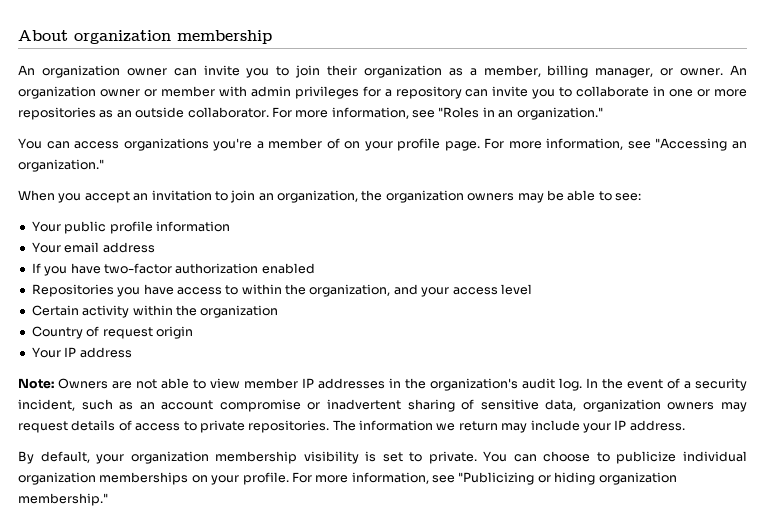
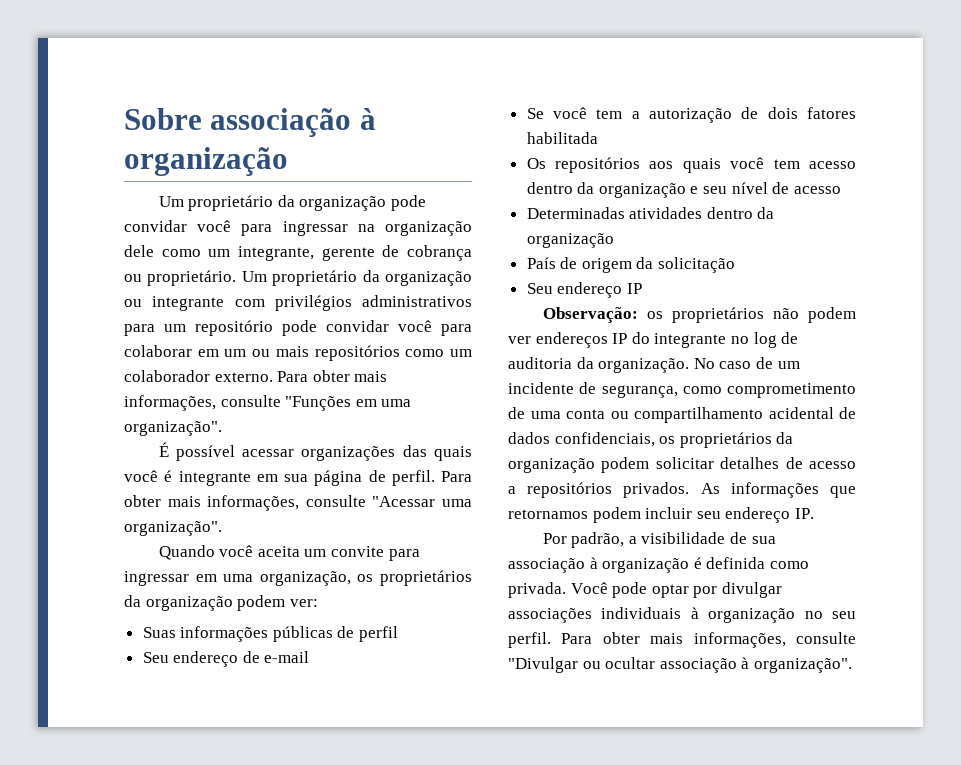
- About organization membership
- An organization owner can invite you to join their organization as a member, billing manager, or owner. An organization owner or member with admin privileges for a repository can invite you to collaborate in one or more repositories as an outside collaborator. For more information, see "Roles in an organization."
- You can access organizations you're a member of on your profile page. For more information, see "Accessing an organization."
- When you accept an invitation to join an organization, the organization owners may be able to see:
- Your public profile information
- Your email address
- If you have two-factor authorization enabled
- Repositories you have access to within the organization, and your access level
- Certain activity within the organization
- Country of request origin
- Your IP address
- Note: Owners are not able to view member IP addresses in the organization's audit log. In the event of a security incident, such as an account compromise or inadvertent sharing of sensitive data, organization owners may request details of access to private repositories. The information we return may include your IP address.
- By default, your organization membership visibility is set to private. You can choose to publicize individual organization memberships on your profile. For more information, see "Publicizing or hiding organization membership."
+ Sobre associação à organização
+ Um proprietário da organização pode convidar você para ingressar na organização dele como um integrante, gerente de cobrança ou proprietário. Um proprietário da organização ou integrante com privilégios administrativos para um repositório pode convidar você para colaborar em um ou mais repositórios como um colaborador externo. Para obter mais informações, consulte "Funções em uma organização".
+ É possível acessar organizações das quais você é integrante em sua página de perfil. Para obter mais informações, consulte "Acessar uma organização".
+ Quando você aceita um convite para ingressar em uma organização, os proprietários da organização podem ver:
+ Suas informações públicas de perfil
+ Seu endereço de e-mail
+ Se você tem a autorização de dois fatores habilitada
+ Os repositórios aos quais você tem acesso dentro da organização e seu nível de acesso
+ Determinadas atividades dentro da organização
+ País de origem da solicitação
+ Seu endereço IP
+ Observação: os proprietários não podem ver endereços IP do integrante no log de auditoria da organização. No caso de um incidente de segurança, como comprometimento de uma conta ou compartilhamento acidental de dados confidenciais, os proprietários da organização podem solicitar detalhes de acesso a repositórios privados. As informações que retornamos podem incluir seu endereço IP.
+ Por padrão, a visibilidade de sua associação à organização é definida como privada. Você pode optar por divulgar associações individuais à organização no seu perfil. Para obter mais informações, consulte "Divulgar ou ocultar associação à organização".

